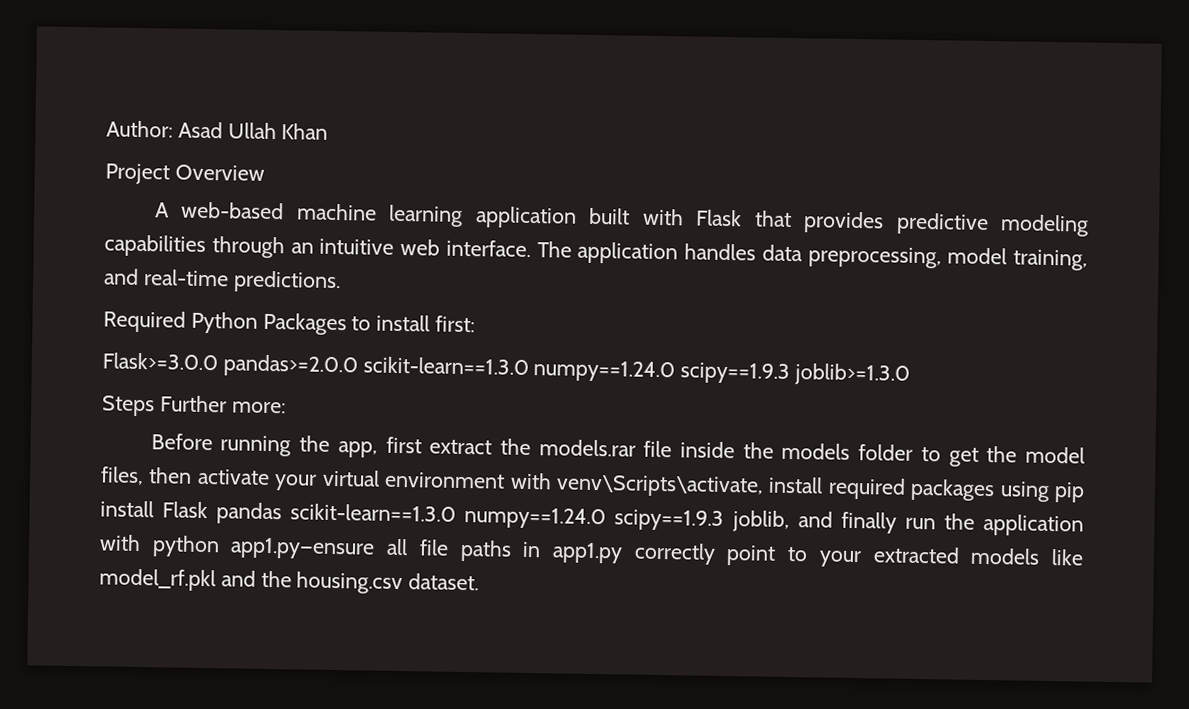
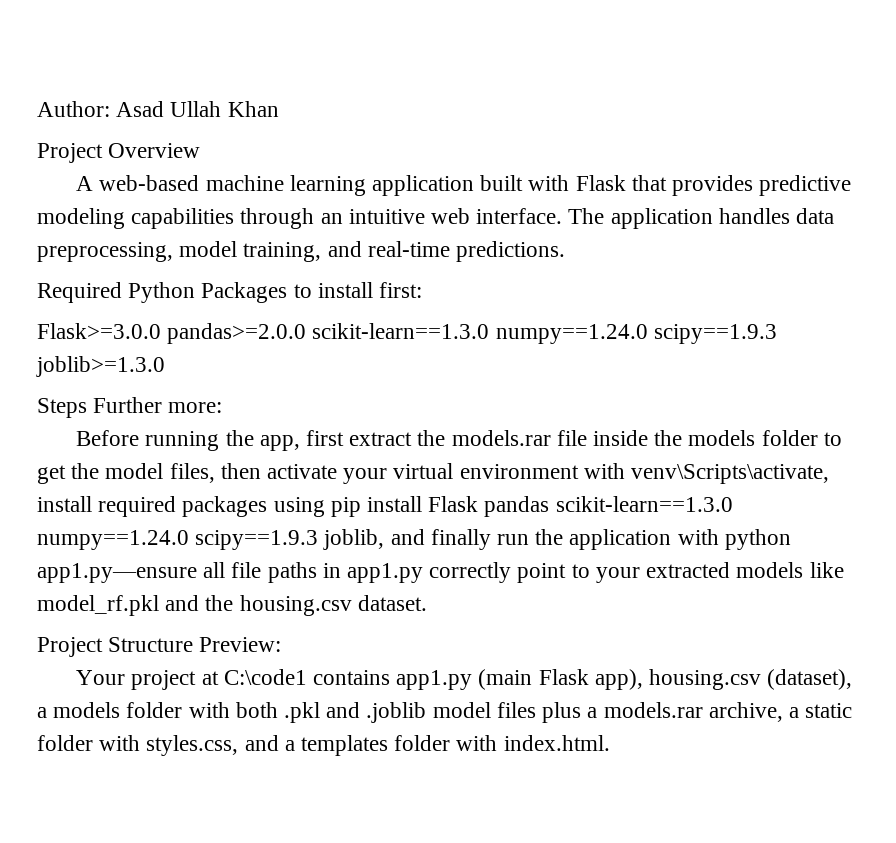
+ Project Structure Preview:
+ Your project at C:\code1 contains app1.py (main Flask app), housing.csv (dataset), a models folder with both .pkl and .joblib model files plus a models.rar archive, a static folder with styles.css, and a templates folder with index.html.

